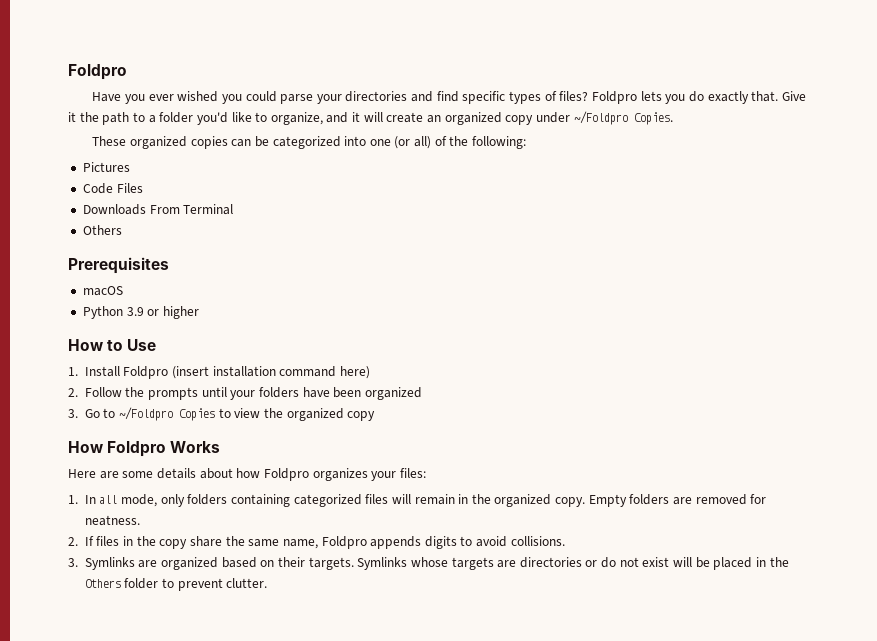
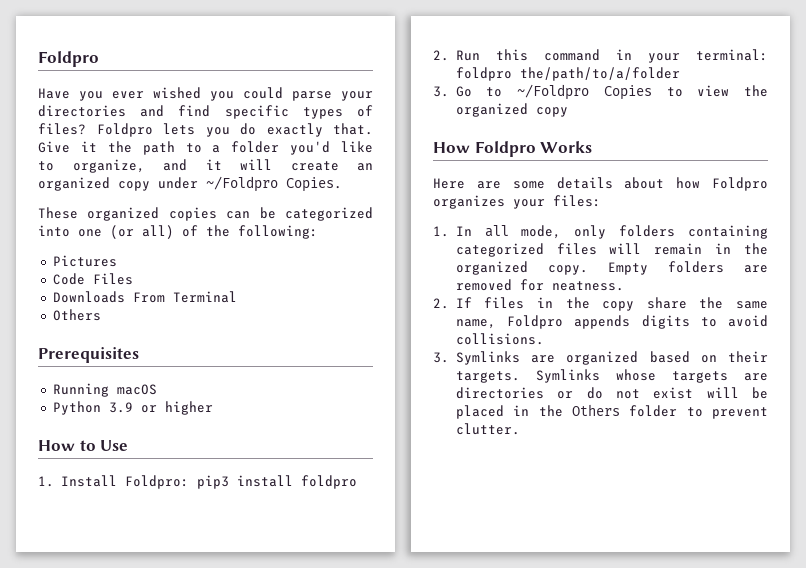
- macOS
+ Running macOS
- 1. Install Foldpro (insert installation command here)
- 2. Follow the prompts until your folders have been organized
+ 1. Install Foldpro: pip3 install foldpro
+ 2. Run this command in your terminal: foldpro the/path/to/a/folder

